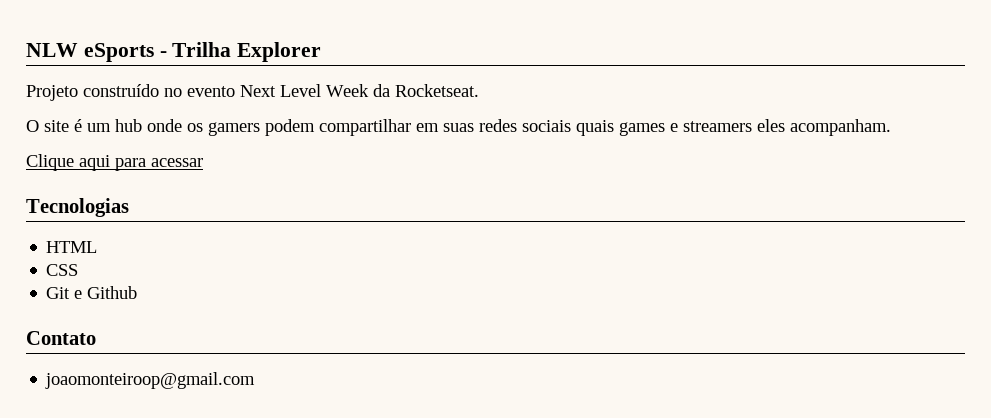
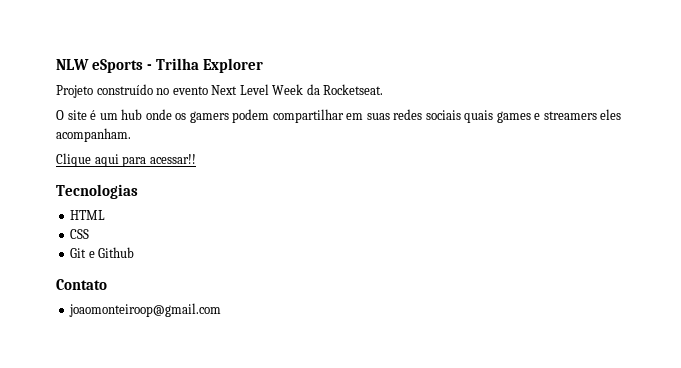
- Clique aqui para acessar
+ Clique aqui para acessar!!

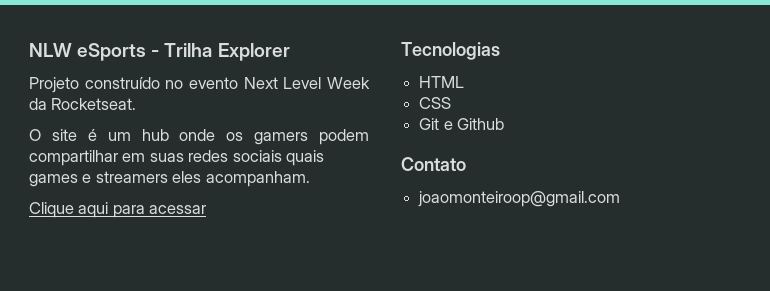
- Clique aqui para acessar!!
+ Clique aqui para acessar

